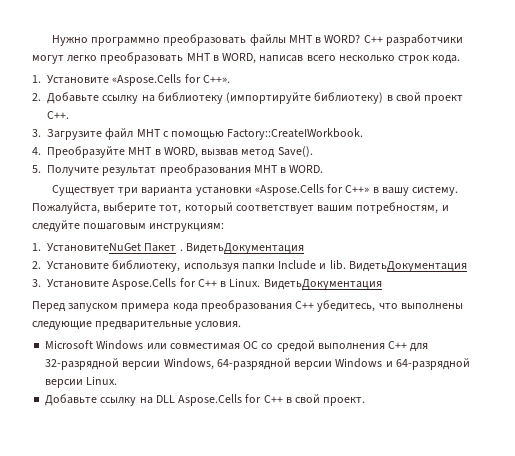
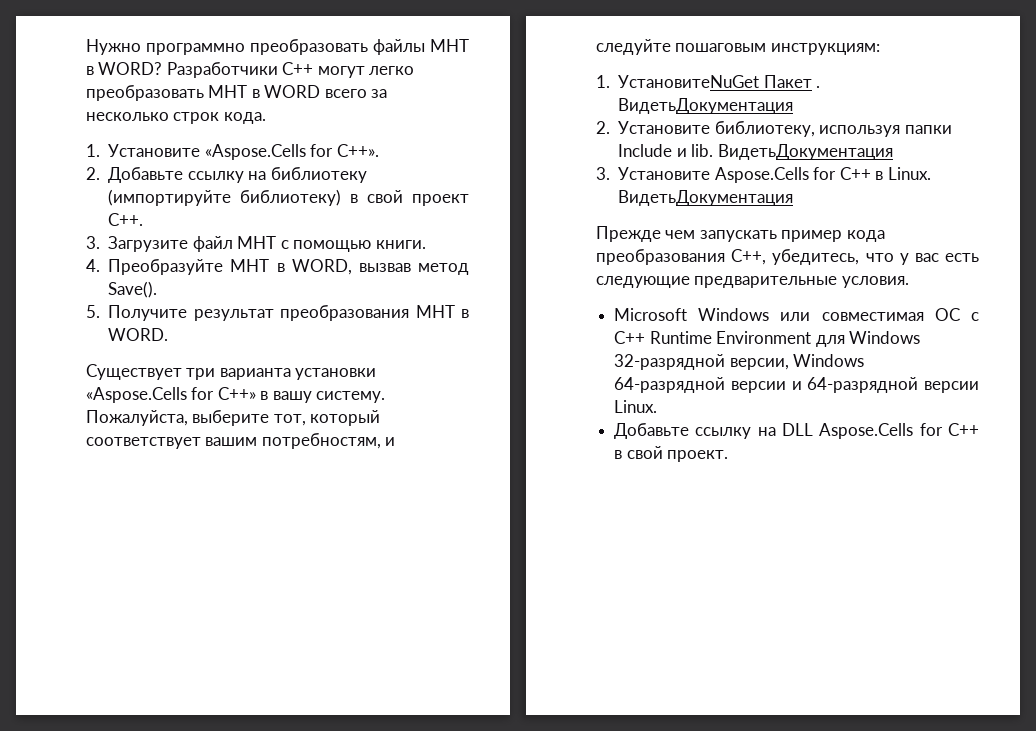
- C++ разработчики могут легко преобразовать MHT в WORD, написав всего несколько строк кода.
+ Разработчики C++ могут легко преобразовать MHT в WORD всего за несколько строк кода.
- 3. Загрузите файл MHT с помощью Factory::CreateIWorkbook.
+ 3. Загрузите файл MHT с помощью книги.
- Перед запуском примера кода преобразования C++ убедитесь, что выполнены следующие предварительные условия.
+ Прежде чем запускать пример кода преобразования C++, убедитесь, что у вас есть следующие предварительные условия.
- Microsoft Windows или совместимая ОС со средой выполнения C++ для 32-разрядной версии Windows, 64-разрядной версии Windows и 64-разрядной версии Linux.
+ Microsoft Windows или совместимая ОС с C++ Runtime Environment для Windows 32-разрядной версии, Windows 64-разрядной версии и 64-разрядной версии Linux.

